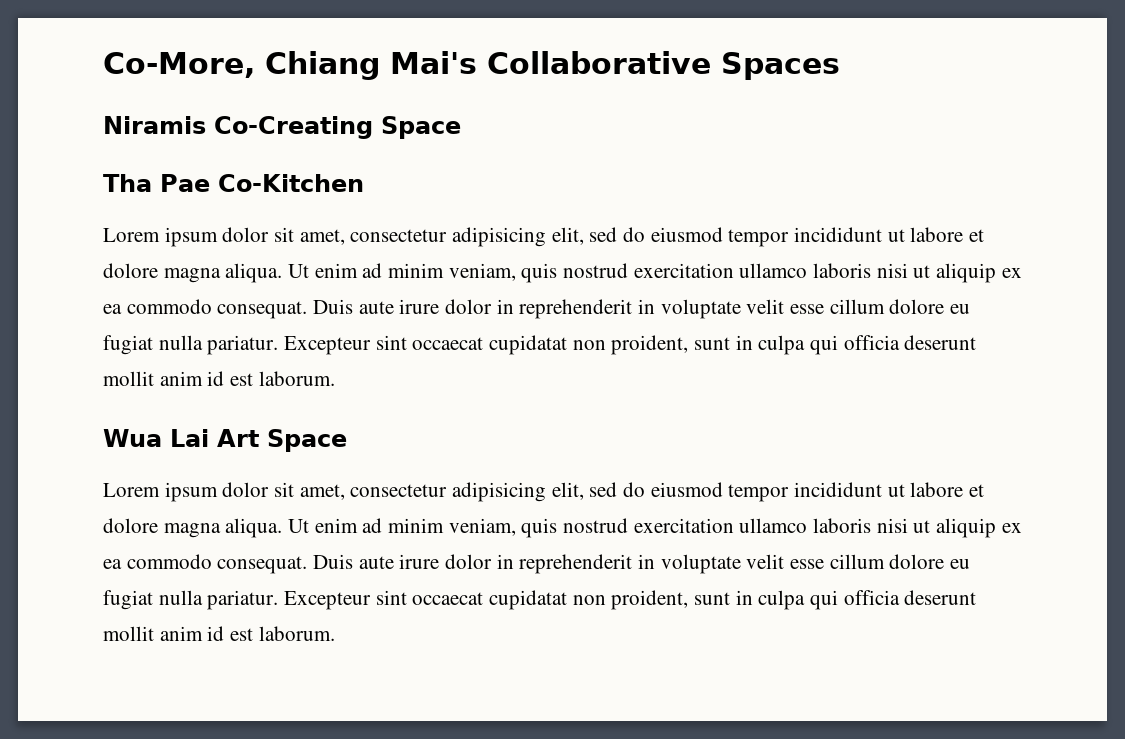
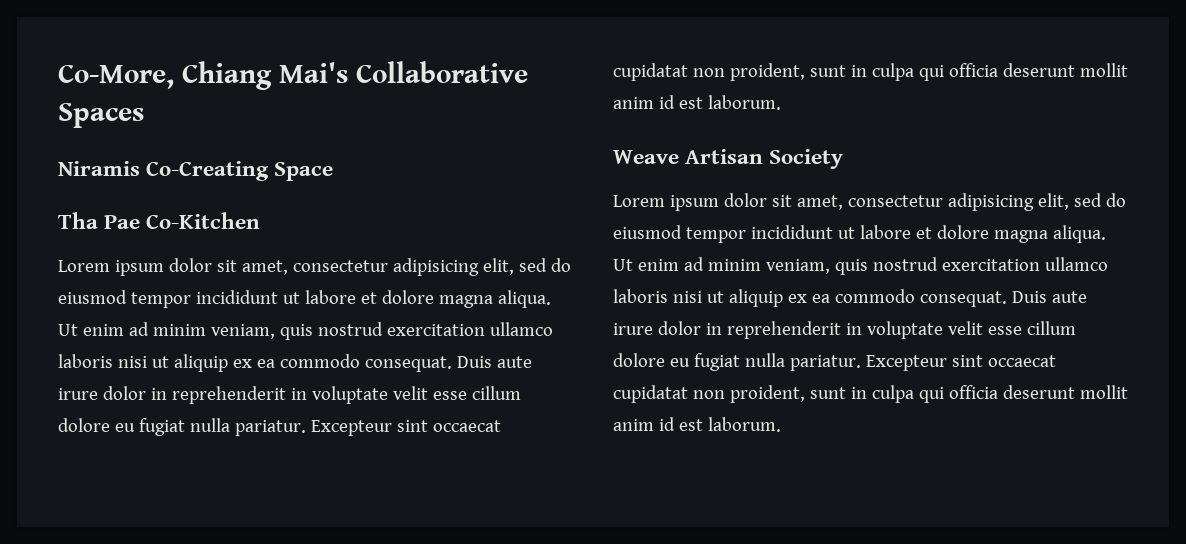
- Wua Lai Art Space
+ Weave Artisan Society

